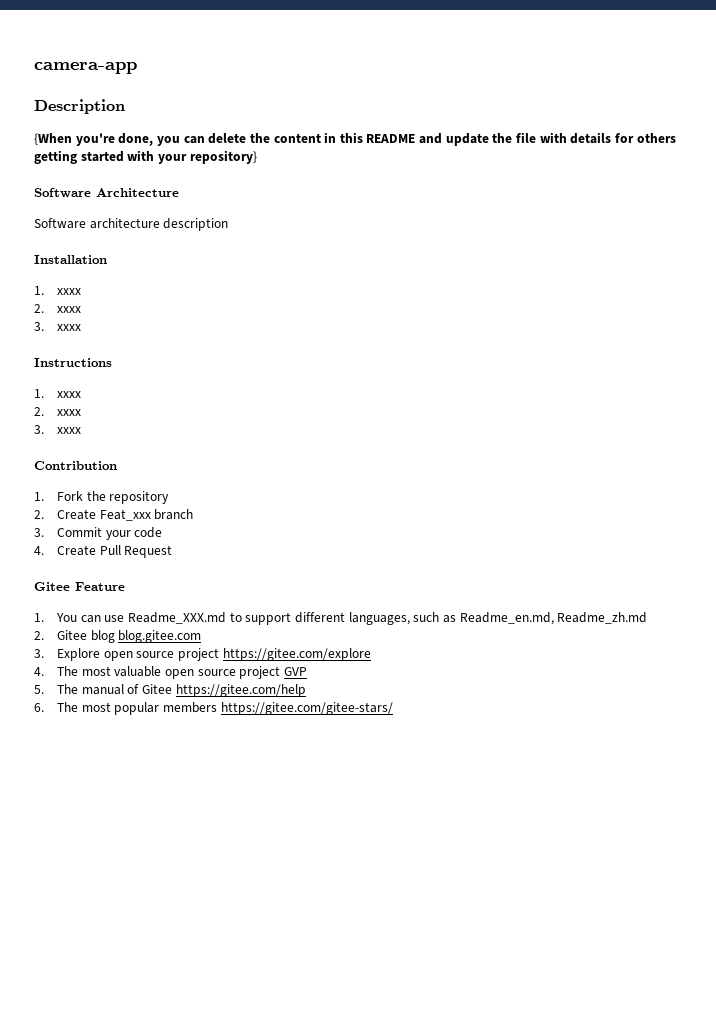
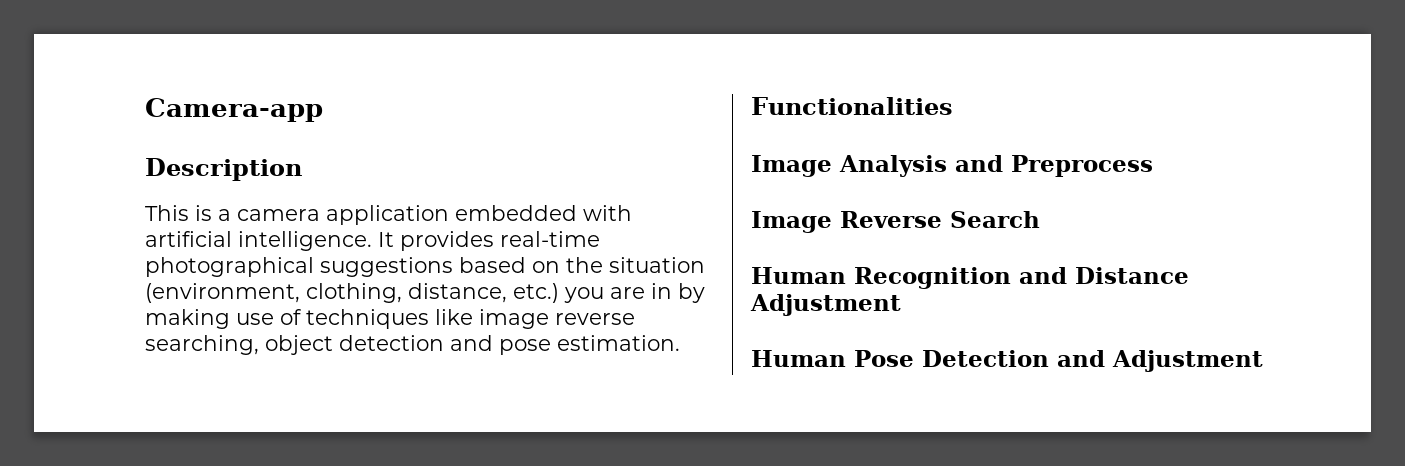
- camera-app
+ Camera-app
- {When you're done, you can delete the content in this README and update the file with details for others getting started with your repository}
- Software Architecture
- Software architecture description
- Installation
- 1. xxxx
- 2. xxxx
- 3. xxxx
- Instructions
- 1. xxxx
- 2. xxxx
- 3. xxxx
- Contribution
- 1. Fork the repository
- 2. Create Feat_xxx branch
- 3. Commit your code
- 4. Create Pull Request
- Gitee Feature
- 1. You can use Readme_XXX.md to support different languages, such as Readme_en.md, Readme_zh.md
- 2. Gitee blog blog.gitee.com
- 3. Explore open source project https://gitee.com/explore
- 4. The most valuable open source project GVP
- 5. The manual of Gitee https://gitee.com/help
- 6. The most popular members https://gitee.com/gitee-stars/
+ This is a camera application embedded with artificial intelligence. It provides real-time photographical suggestions based on the situation (environment, clothing, distance, etc.) you are in by making use of techniques like image reverse searching, object detection and pose estimation.
+ Functionalities
+ Image Analysis and Preprocess
+ Image Reverse Search
+ Human Recognition and Distance Adjustment
+ Human Pose Detection and Adjustment

